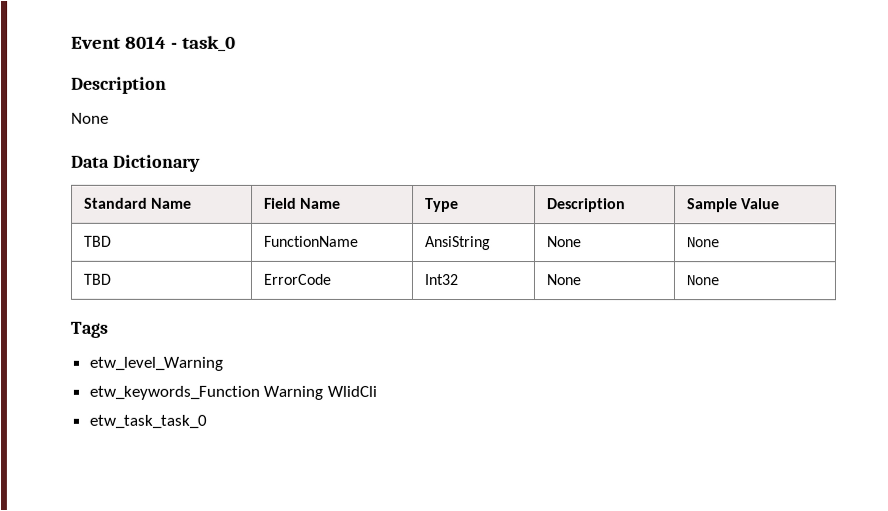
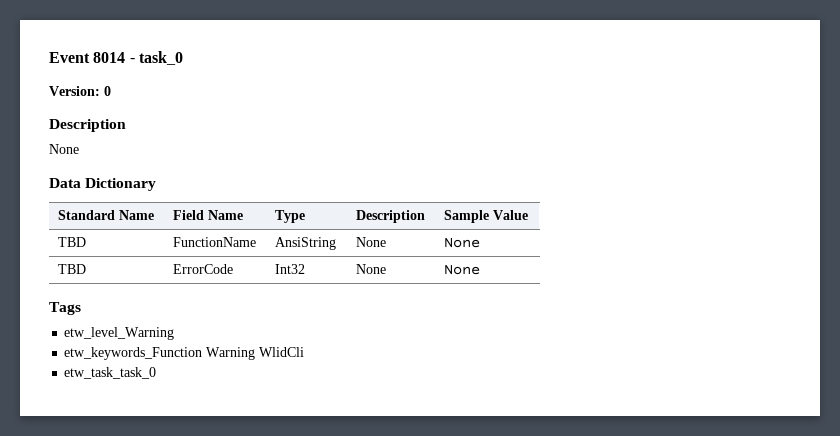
+ Version: 0

